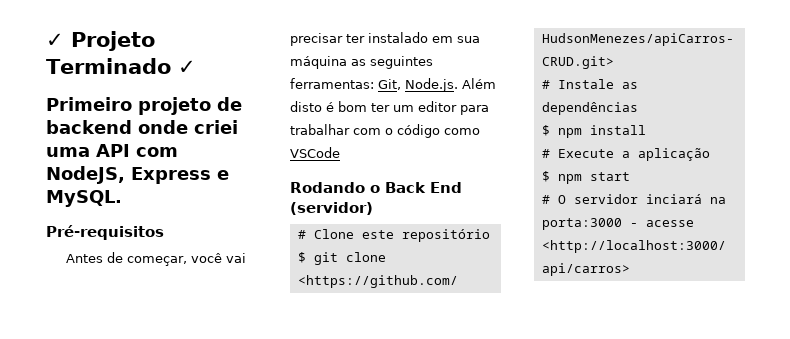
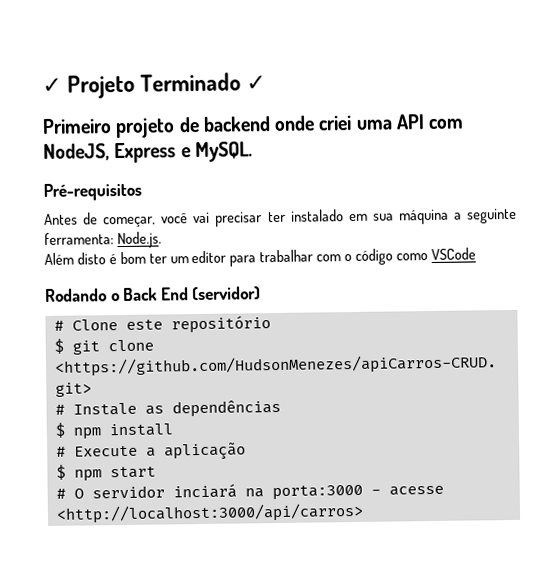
- Antes de começar, você vai precisar ter instalado em sua máquina as seguintes ferramentas: Git, Node.js. Além disto é bom ter um editor para trabalhar com o código como VSCode
+ Antes de começar, você vai precisar ter instalado em sua máquina a seguinte ferramenta: Node.js.
+ Além disto é bom ter um editor para trabalhar com o código como VSCode

